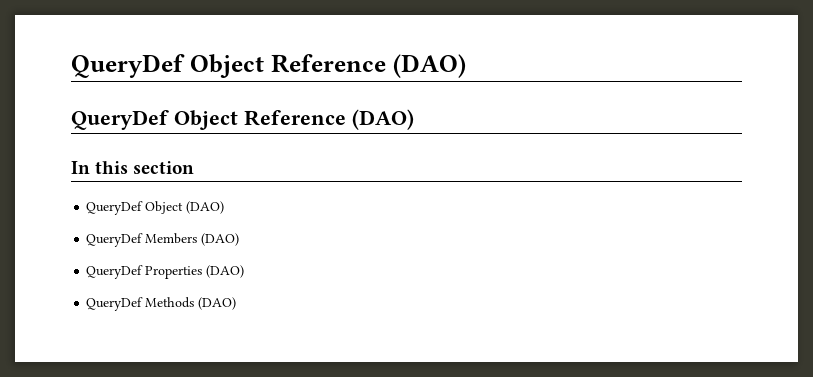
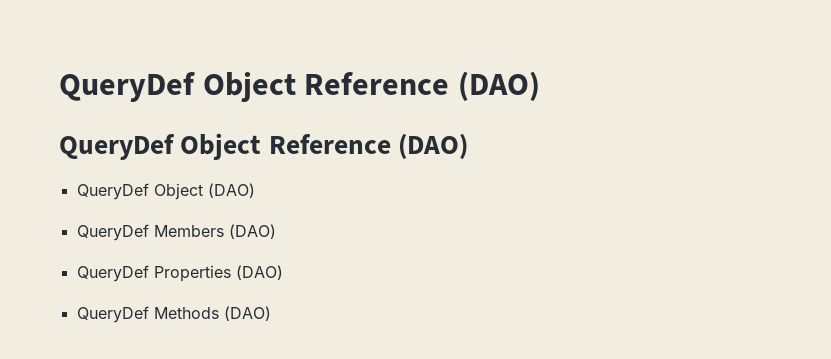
- In this section

